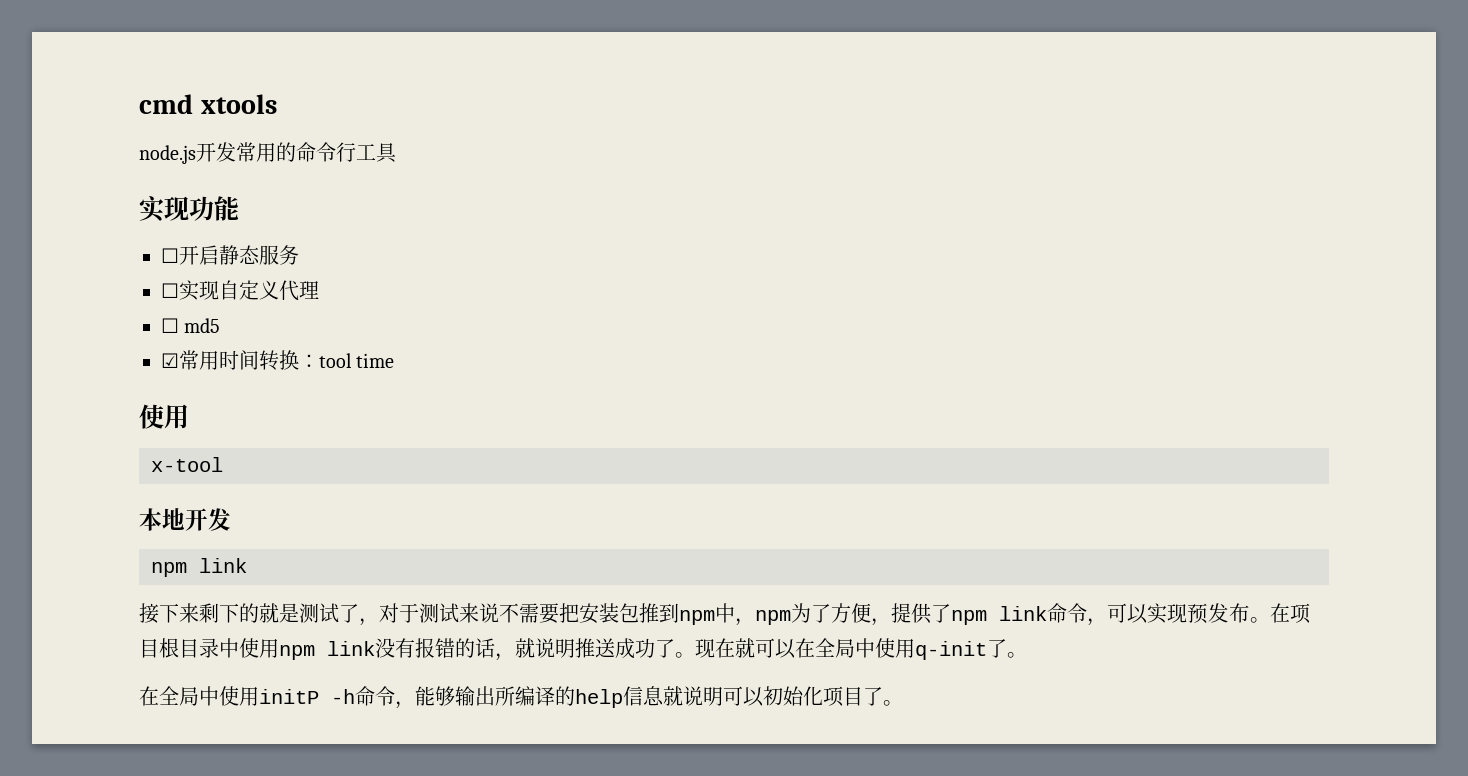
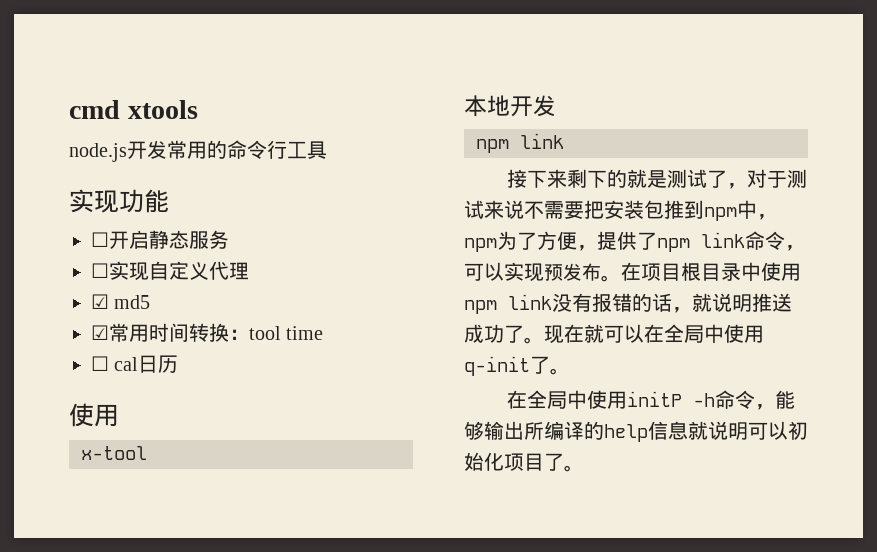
- ☐ md5
+ ☑ md5
+ ☐ cal日历

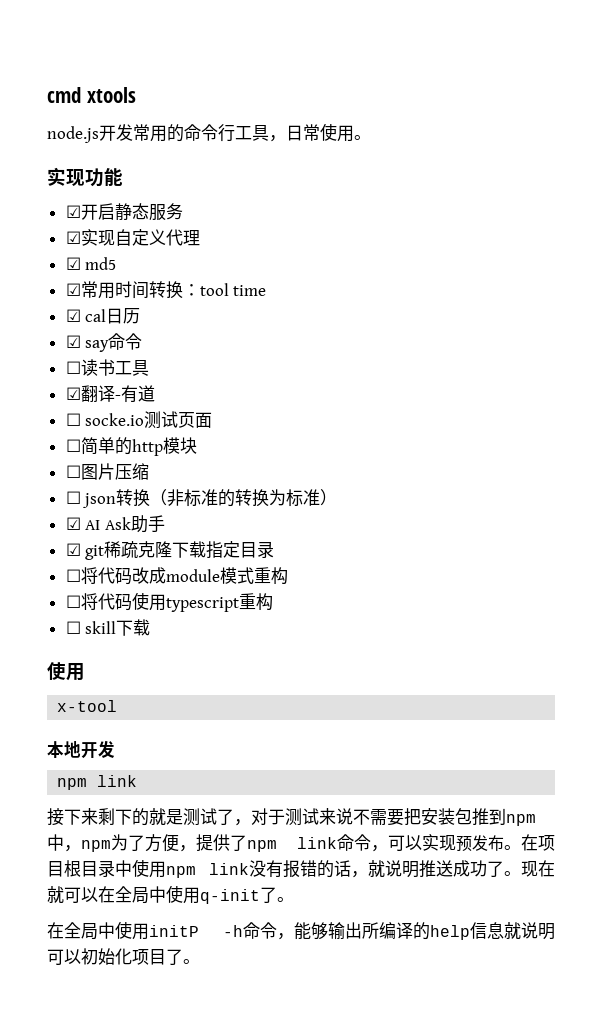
- node.js开发常用的命令行工具
+ node.js开发常用的命令行工具，日常使用。
- ☐开启静态服务
+ ☑开启静态服务
- ☐实现自定义代理
+ ☑实现自定义代理
- ☐ cal日历
+ ☑ cal日历
+ ☑ say命令
+ ☐读书工具
+ ☑翻译-有道
+ ☐ socke.io测试页面
+ ☐简单的http模块
+ ☐图片压缩
+ ☐ json转换（非标准的转换为标准）
+ ☑ AI Ask助手
+ ☑ git稀疏克隆下载指定目录
+ ☐将代码改成module模式重构
+ ☐将代码使用typescript重构
+ ☐ skill下载

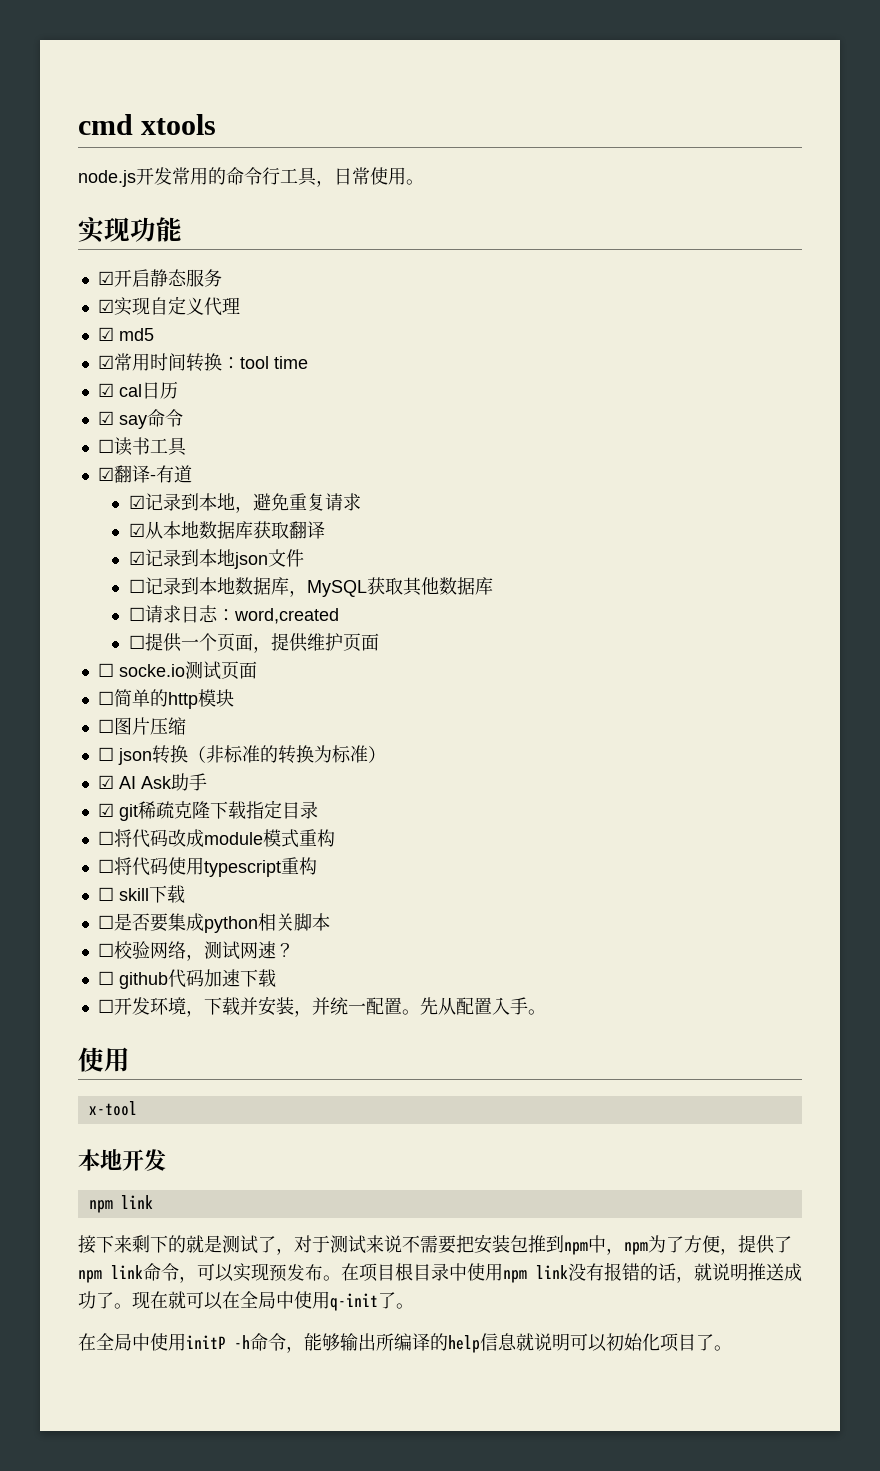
+ ☑记录到本地，避免重复请求
+ ☑从本地数据库获取翻译
+ ☑记录到本地json文件
+ ☐记录到本地数据库，MySQL获取其他数据库
+ ☐请求日志：word,created
+ ☐提供一个页面，提供维护页面
+ ☐是否要集成python相关脚本
+ ☐校验网络，测试网速？
+ ☐ github代码加速下载
+ ☐开发环境，下载并安装，并统一配置。先从配置入手。

